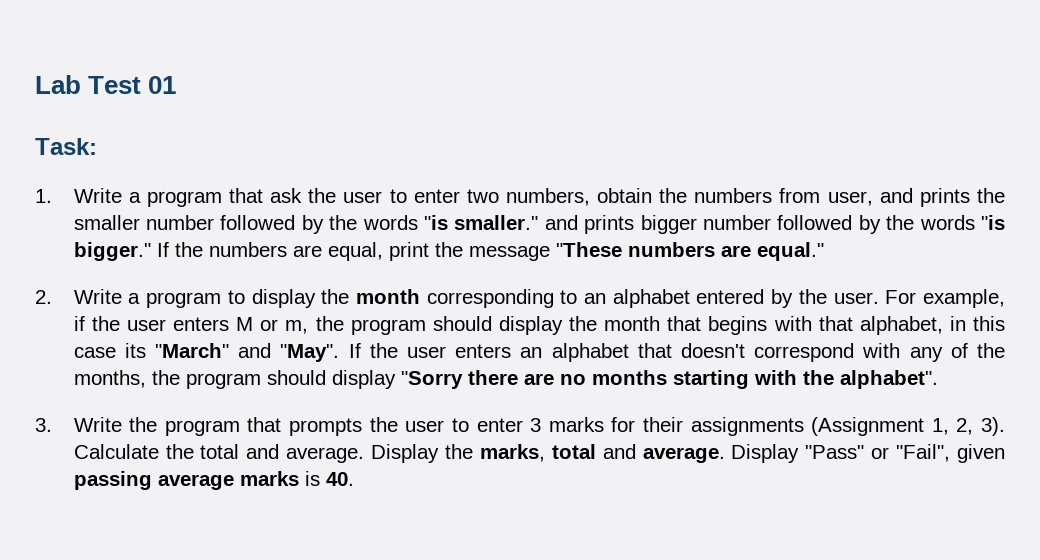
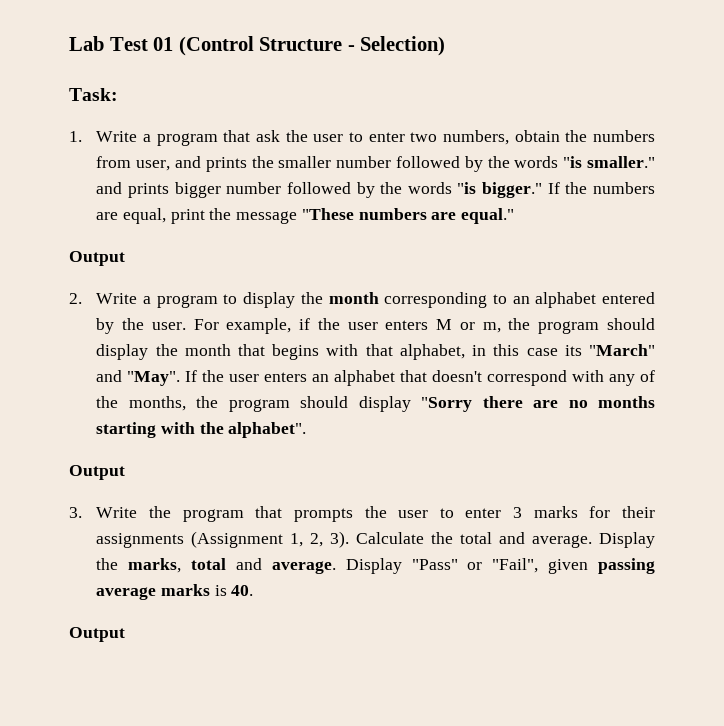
- Lab Test 01
+ Lab Test 01 (Control Structure - Selection)
  If the numbers are equal, print the message "These numbers are equal."
+ Output
  If the user enters an alphabet that doesn't correspond with any of the months, the program should display "Sorry there are no months starting with the alphabet".
+ Output
  Display "Pass" or "Fail", given passing average marks is 40.
+ Output

